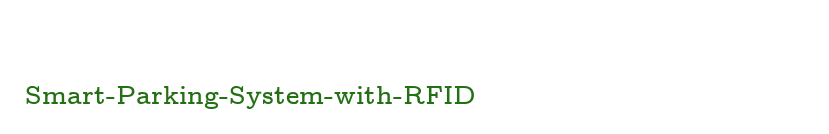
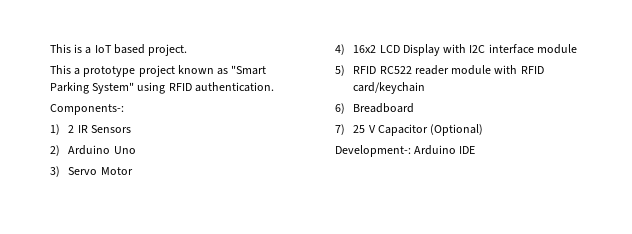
- Smart-Parking-System-with-RFID
+ This is a IoT based project.
+ This a prototype project known as "Smart Parking System" using RFID authentication.
+ Components-:
+ 1) 2 IR Sensors
+ 2) Arduino Uno
+ 3) Servo Motor
+ 4) 16x2 LCD Display with I2C interface module
+ 5) RFID RC522 reader module with RFID card/keychain
+ 6) Breadboard
+ 7) 25 V Capacitor (Optional)
+ Development-: Arduino IDE

